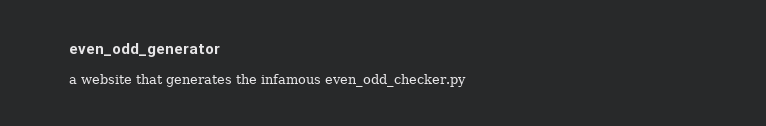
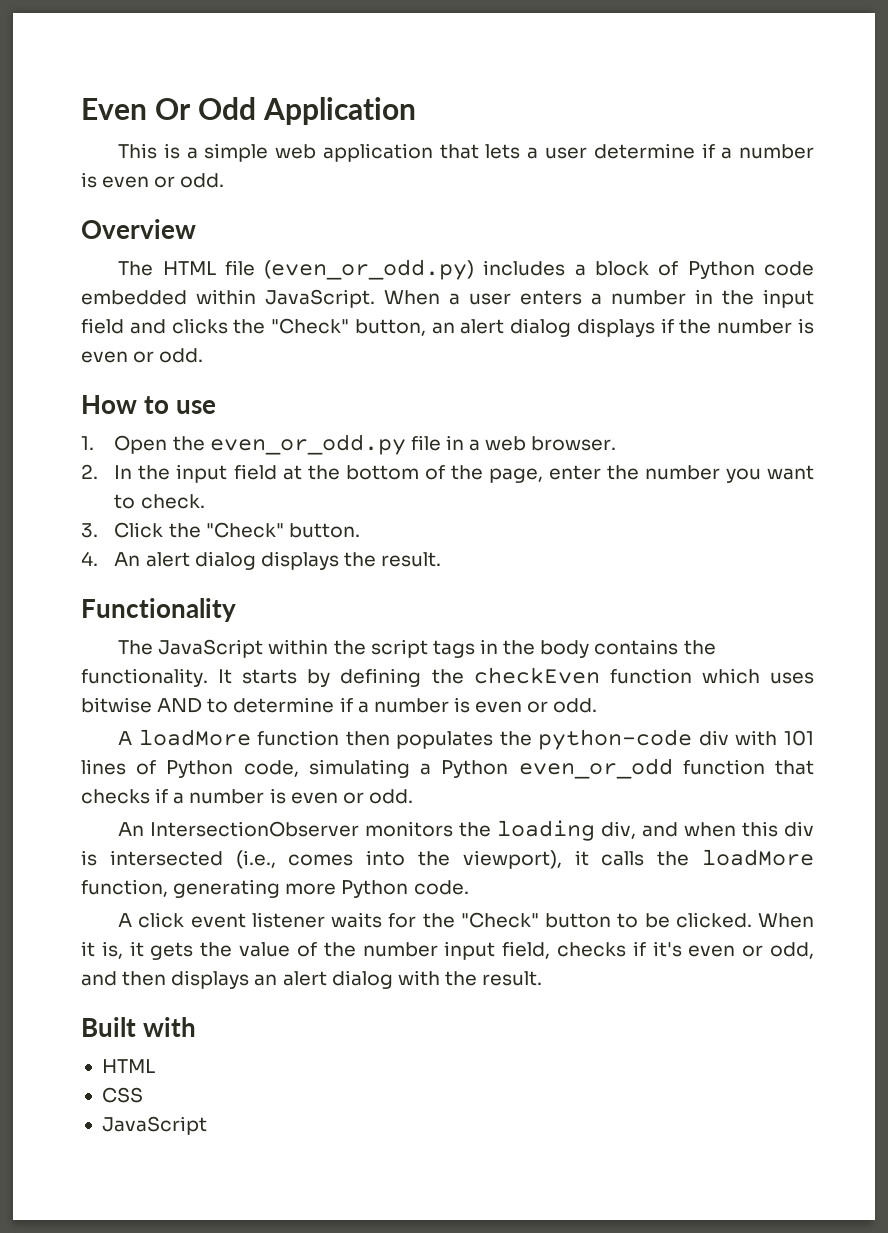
- even_odd_generator
- a website that generates the infamous even_odd_checker.py
+ Even Or Odd Application
+ This is a simple web application that lets a user determine if a number is even or odd.
+ Overview
+ The HTML file (even_or_odd.py) includes a block of Python code embedded within JavaScript. When a user enters a number in the input field and clicks the "Check" button, an alert dialog displays if the number is even or odd.
+ How to use
+ 1. Open the even_or_odd.py file in a web browser.
+ 2. In the input field at the bottom of the page, enter the number you want to check.
+ 3. Click the "Check" button.
+ 4. An alert dialog displays the result.
+ Functionality
+ The JavaScript within the script tags in the body contains the functionality. It starts by defining the checkEven function which uses bitwise AND to determine if a number is even or odd.
+ A loadMore function then populates the python-code div with 101 lines of Python code, simulating a Python even_or_odd function that checks if a number is even or odd.
+ An IntersectionObserver monitors the loading div, and when this div is intersected (i.e., comes into the viewport), it calls the loadMore function, generating more Python code.
+ A click event listener waits for the "Check" button to be clicked. When it is, it gets the value of the number input field, checks if it's even or odd, and then displays an alert dialog with the result.
+ Built with
+ HTML
+ CSS
+ JavaScript

